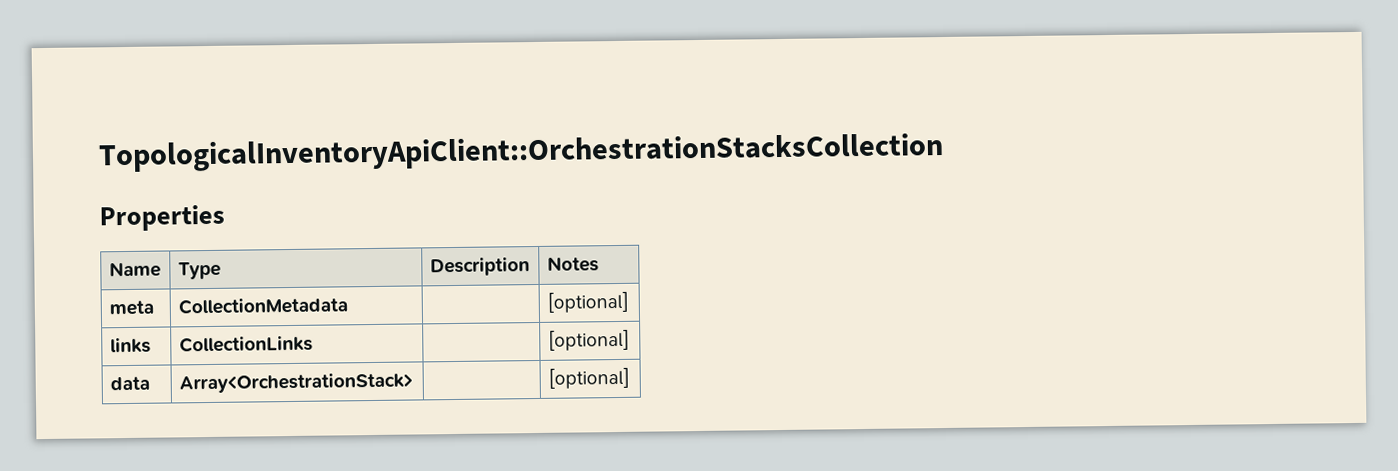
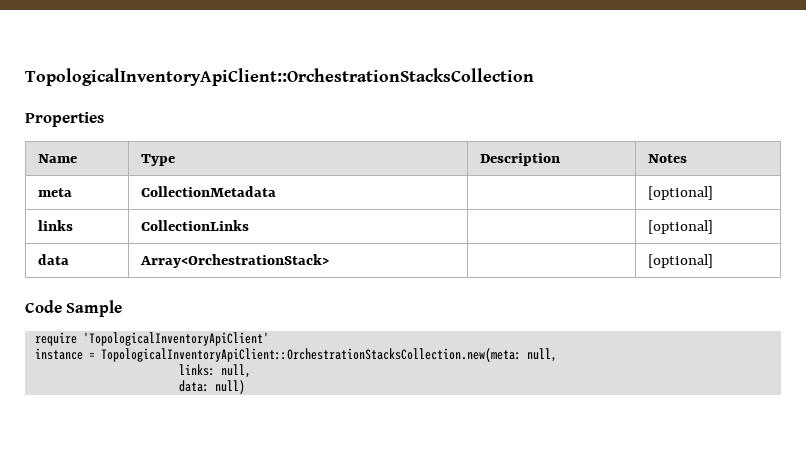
+ Code Sample
+ require 'TopologicalInventoryApiClient'
+ instance = TopologicalInventoryApiClient::OrchestrationStacksCollection.new(meta: null,
+ links: null,
+ data: null)

